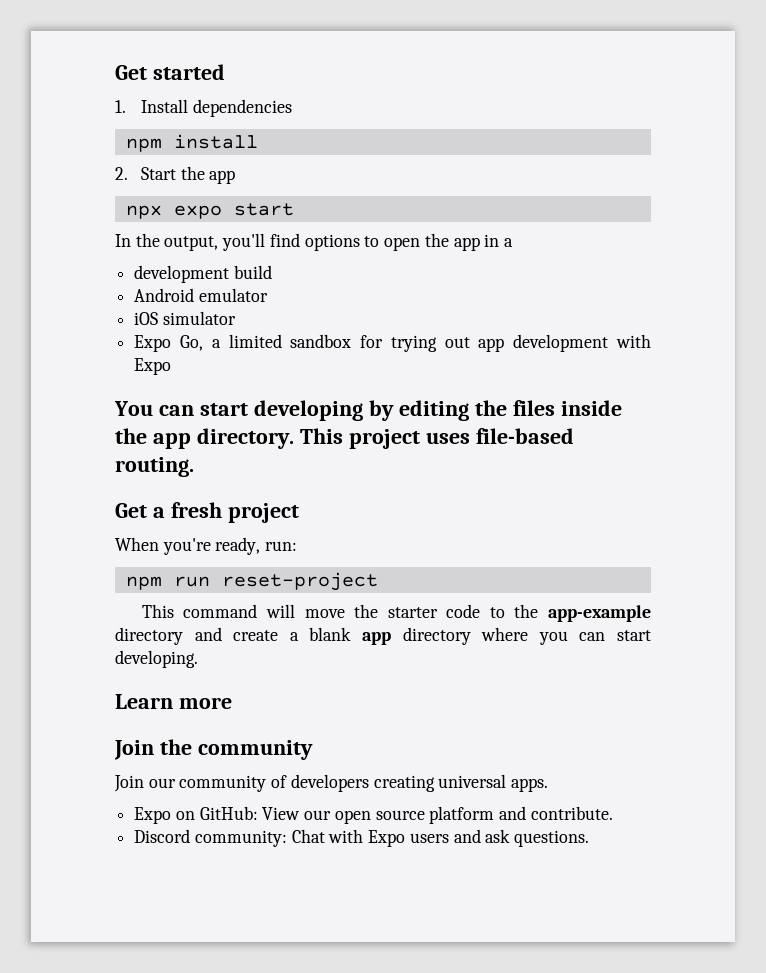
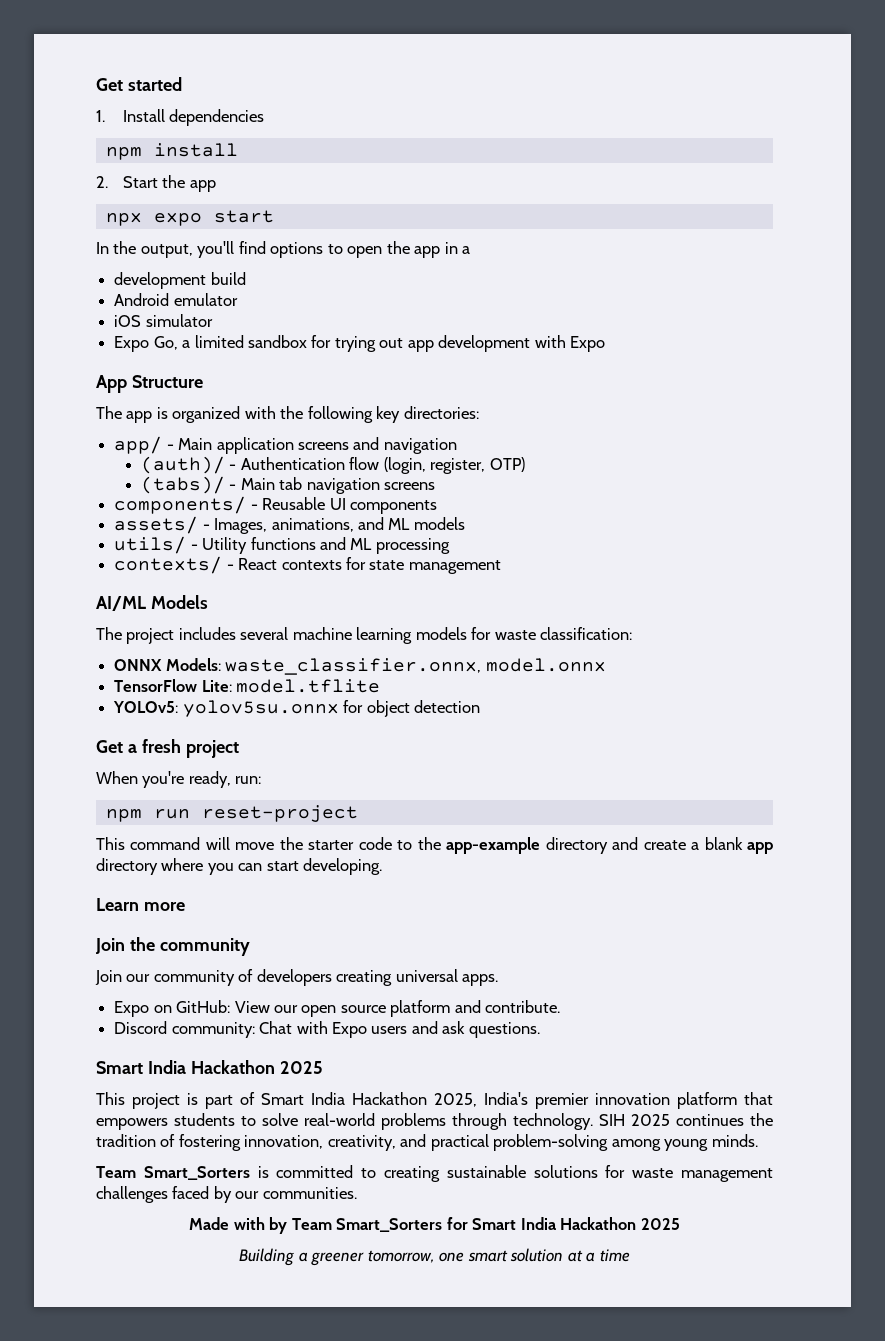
- You can start developing by editing the files inside the app directory. This project uses file-based routing.
+ App Structure
+ The app is organized with the following key directories:
+ app/ - Main application screens and navigation
+ (auth)/ - Authentication flow (login, register, OTP)
+ (tabs)/ - Main tab navigation screens
+ components/ - Reusable UI components
+ assets/ - Images, animations, and ML models
+ utils/ - Utility functions and ML processing
+ contexts/ - React contexts for state management
+ AI/ML Models
+ The project includes several machine learning models for waste classification:
+ ONNX Models: waste_classifier.onnx, model.onnx
+ TensorFlow Lite: model.tflite
+ YOLOv5: yolov5su.onnx for object detection
  Discord community: Chat with Expo users and ask questions.
+ Smart India Hackathon 2025
+ This project is part of Smart India Hackathon 2025, India's premier innovation platform that empowers students to solve real-world problems through technology. SIH 2025 continues the tradition of fostering innovation, creativity, and practical problem-solving among young minds.
+ Team Smart_Sorters is committed to creating sustainable solutions for waste management challenges faced by our communities.
+ Made with by Team Smart_Sorters for Smart India Hackathon 2025
+ Building a greener tomorrow, one smart solution at a time

